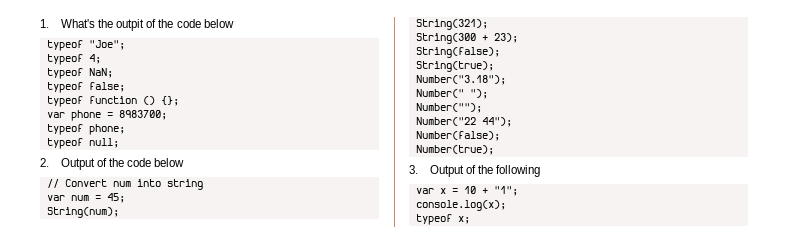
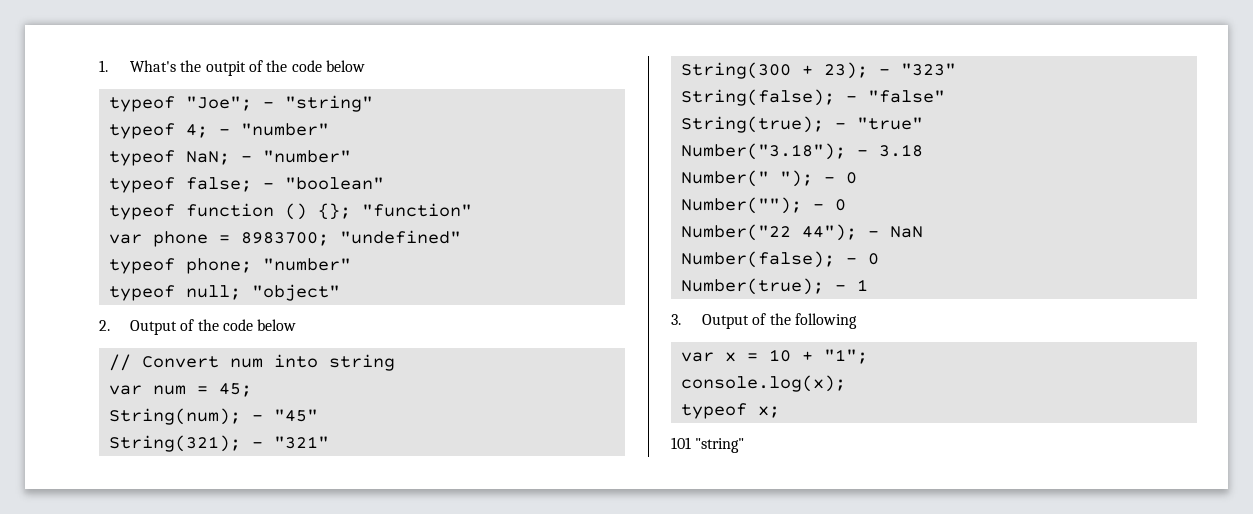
- typeof "Joe";
+ typeof "Joe"; - "string"
- typeof 4;
+ typeof 4; - "number"
- typeof NaN;
+ typeof NaN; - "number"
- typeof false;
+ typeof false; - "boolean"
- typeof function () {};
+ typeof function () {}; "function"
- var phone = 8983700;
+ var phone = 8983700; "undefined"
- typeof phone;
+ typeof phone; "number"
- typeof null;
+ typeof null; "object"
- String(num);
+ String(num); - "45"
- String(321);
+ String(321); - "321"
- String(300 + 23);
+ String(300 + 23); - "323"
- String(false);
+ String(false); - "false"
- String(true);
+ String(true); - "true"
- Number("3.18");
+ Number("3.18"); - 3.18
- Number(" ");
+ Number(" "); - 0
- Number("");
+ Number(""); - 0
- Number("22 44");
+ Number("22 44"); - NaN
- Number(false);
+ Number(false); - 0
- Number(true);
+ Number(true); - 1
+ 101 "string"

